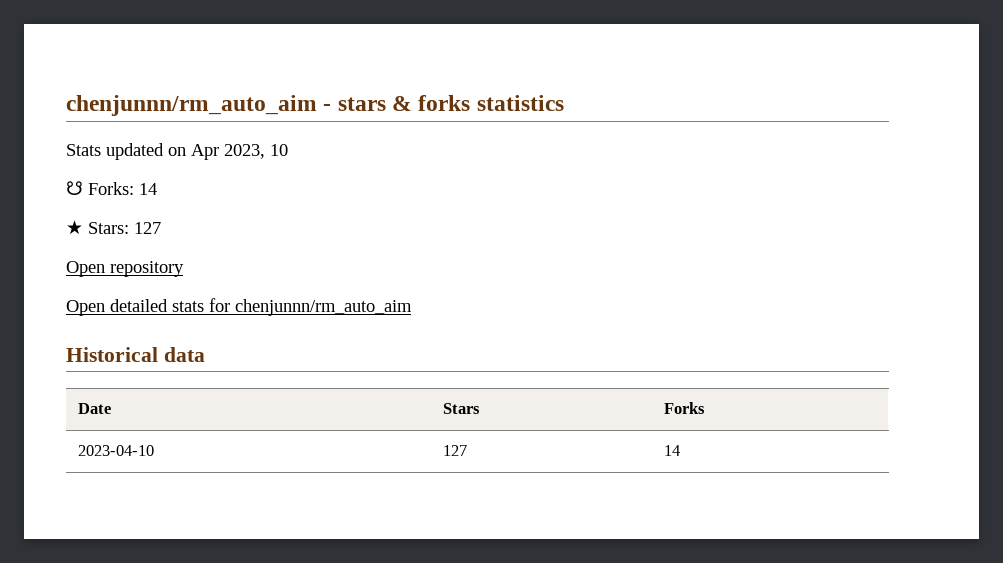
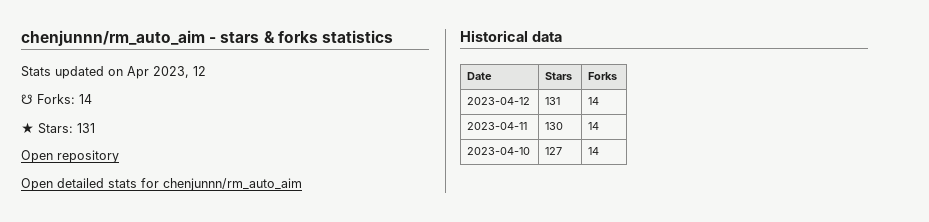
- Stats updated on Apr 2023, 10
+ Stats updated on Apr 2023, 12
- ★ Stars: 127
+ ★ Stars: 131
+ 2023-04-12 | 131 | 14
+ 2023-04-11 | 130 | 14

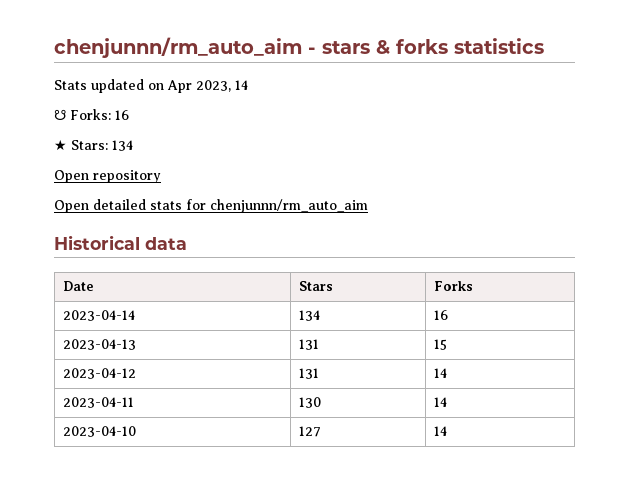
- Stats updated on Apr 2023, 12
+ Stats updated on Apr 2023, 14
- ☋ Forks: 14
+ ☋ Forks: 16
- ★ Stars: 131
+ ★ Stars: 134
+ 2023-04-14 | 134 | 16
+ 2023-04-13 | 131 | 15

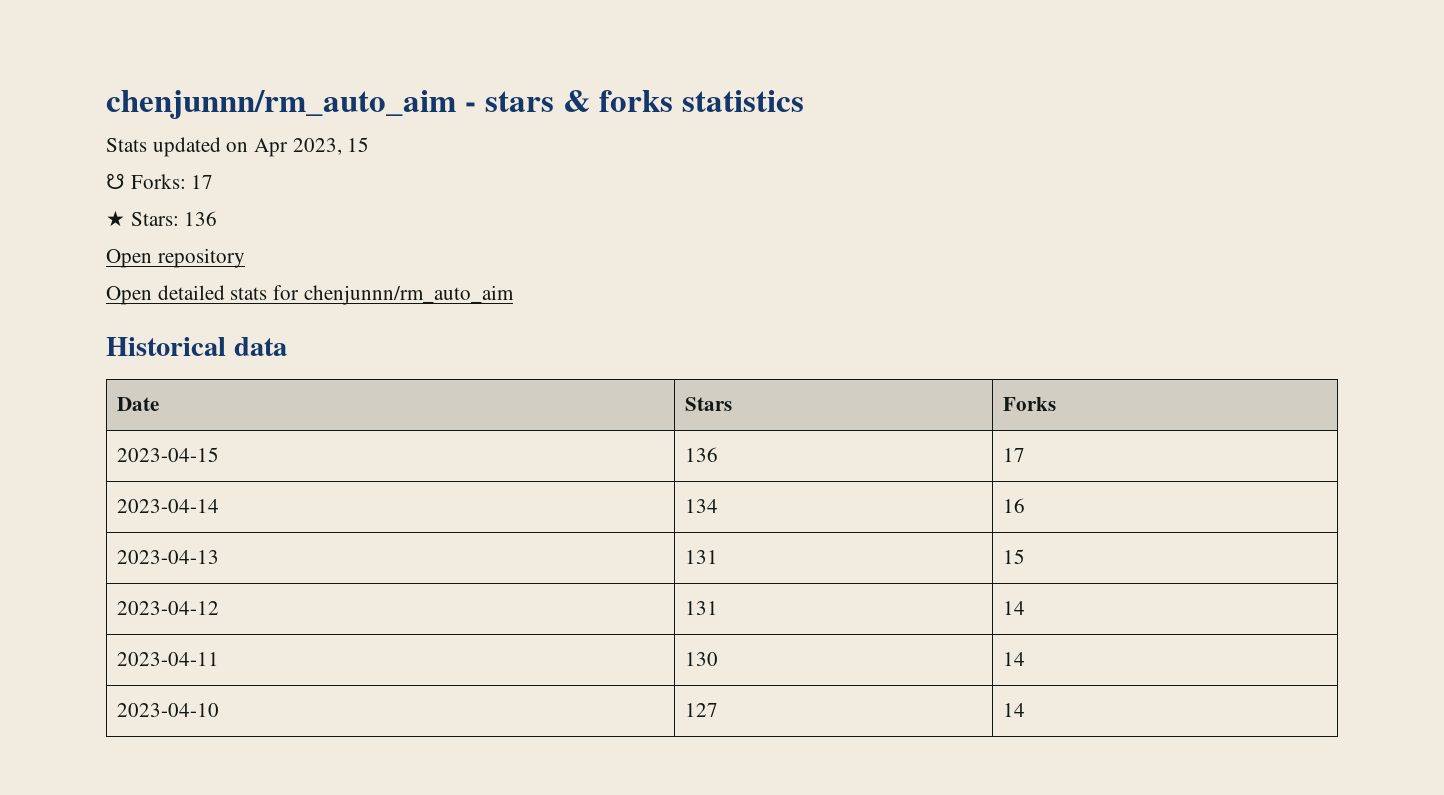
- Stats updated on Apr 2023, 14
+ Stats updated on Apr 2023, 15
- ☋ Forks: 16
+ ☋ Forks: 17
- ★ Stars: 134
+ ★ Stars: 136
+ 2023-04-15 | 136 | 17

